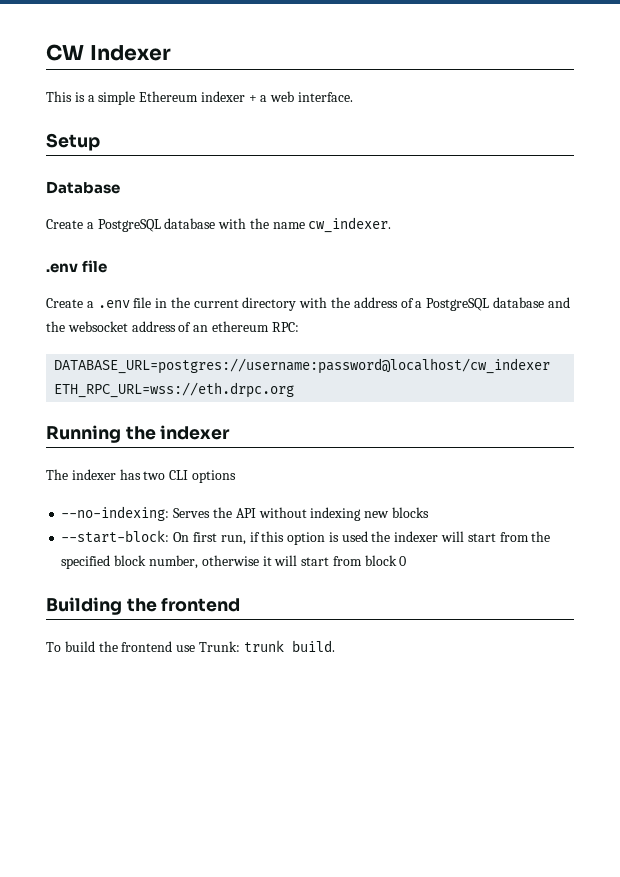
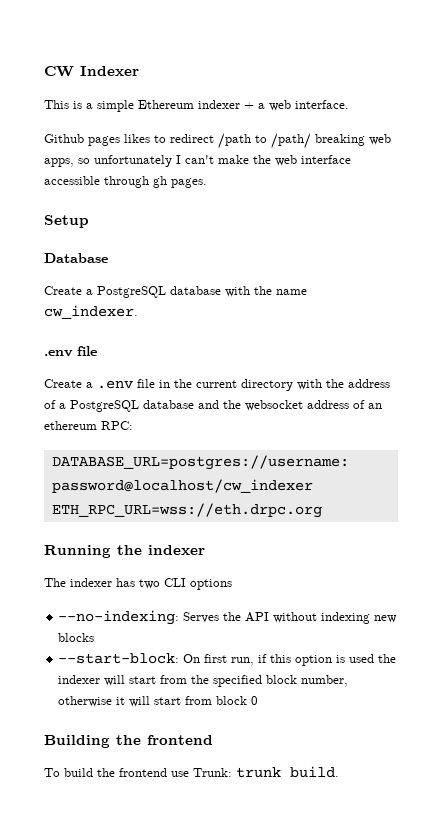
+ Github pages likes to redirect /path to /path/ breaking web apps, so unfortunately I can't make the web interface accessible through gh pages.

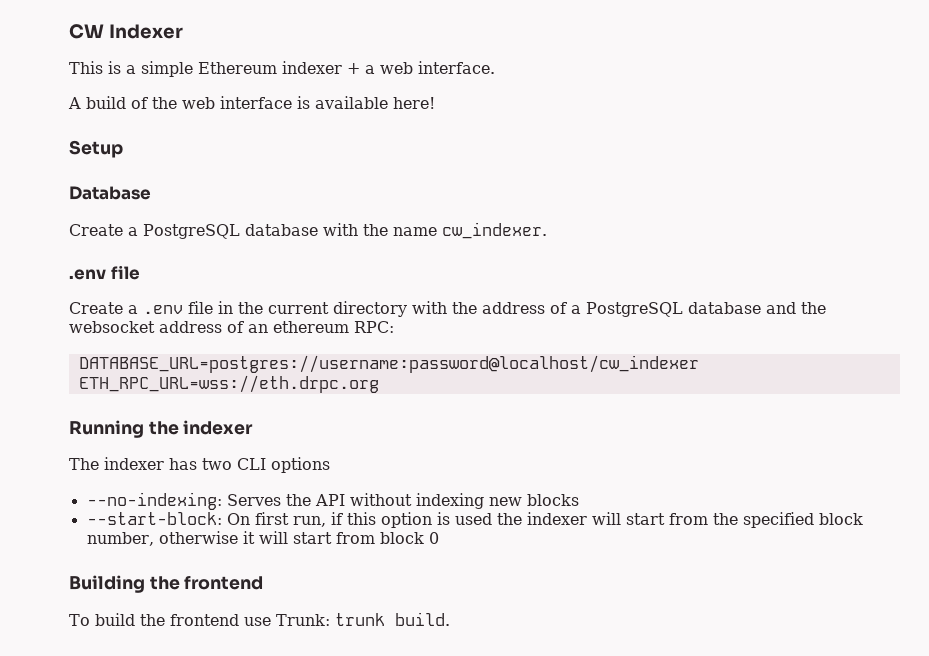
- Github pages likes to redirect /path to /path/ breaking web apps, so unfortunately I can't make the web interface accessible through gh pages.
+ A build of the web interface is available here!

